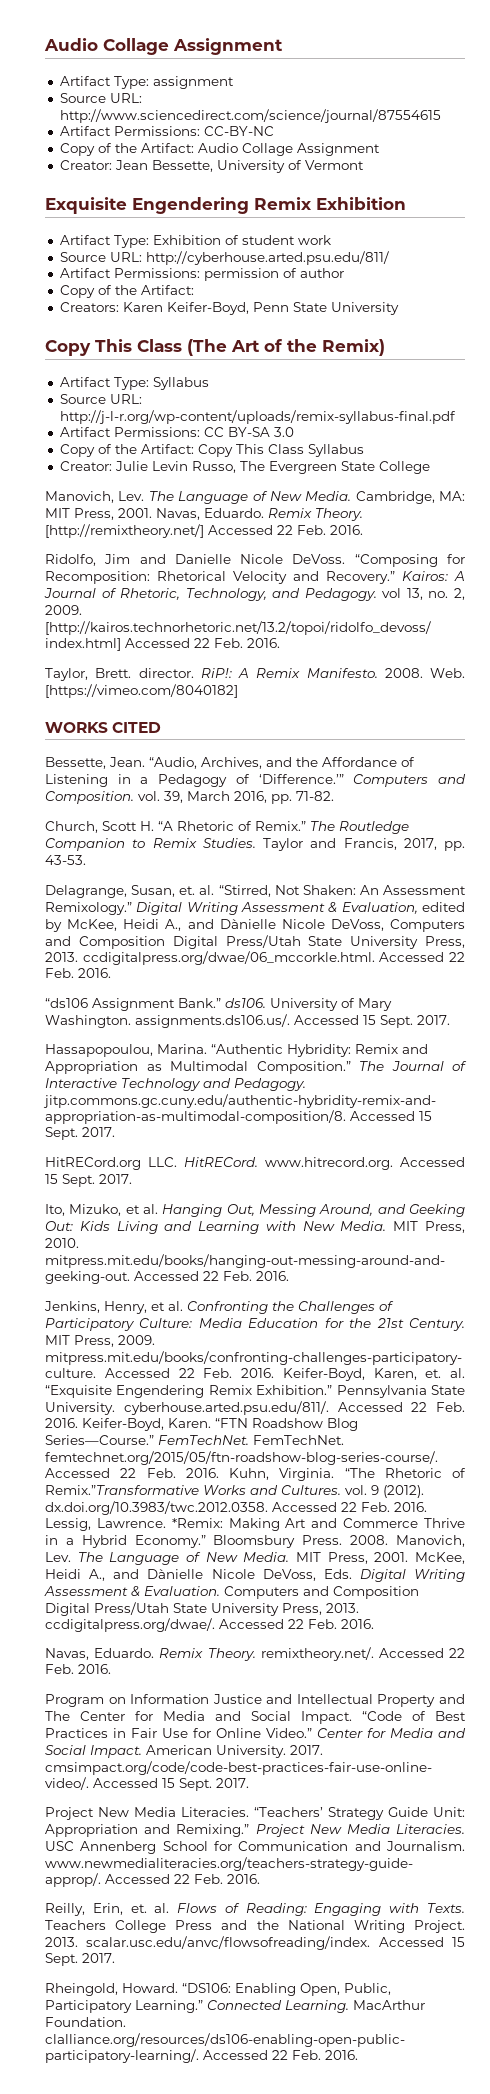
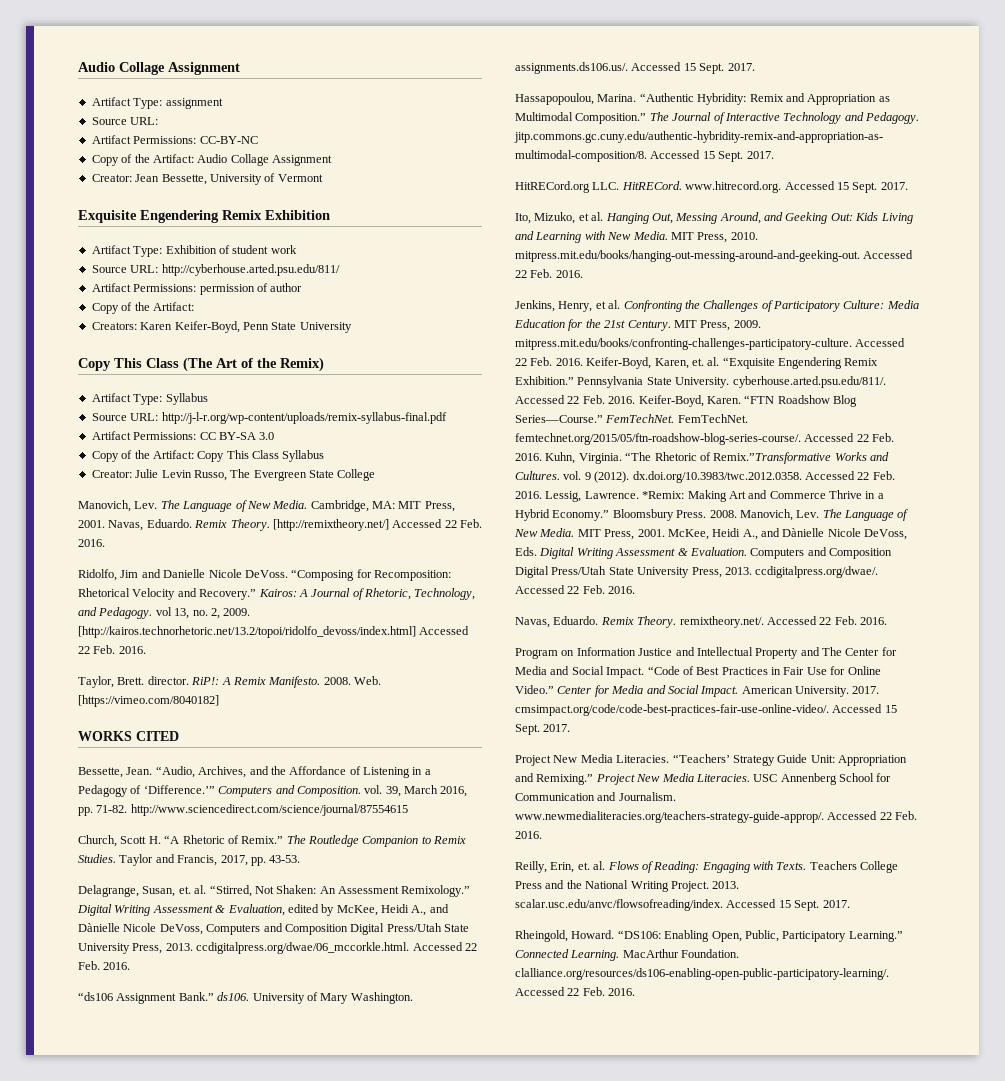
  Artifact Type: assignment
- Source URL: http://www.sciencedirect.com/science/journal/87554615
+ Source URL:
- Computers and Composition. vol. 39, March 2016, pp. 71-82.
+ Computers and Composition. vol. 39, March 2016, pp. 71-82. http://www.sciencedirect.com/science/journal/87554615

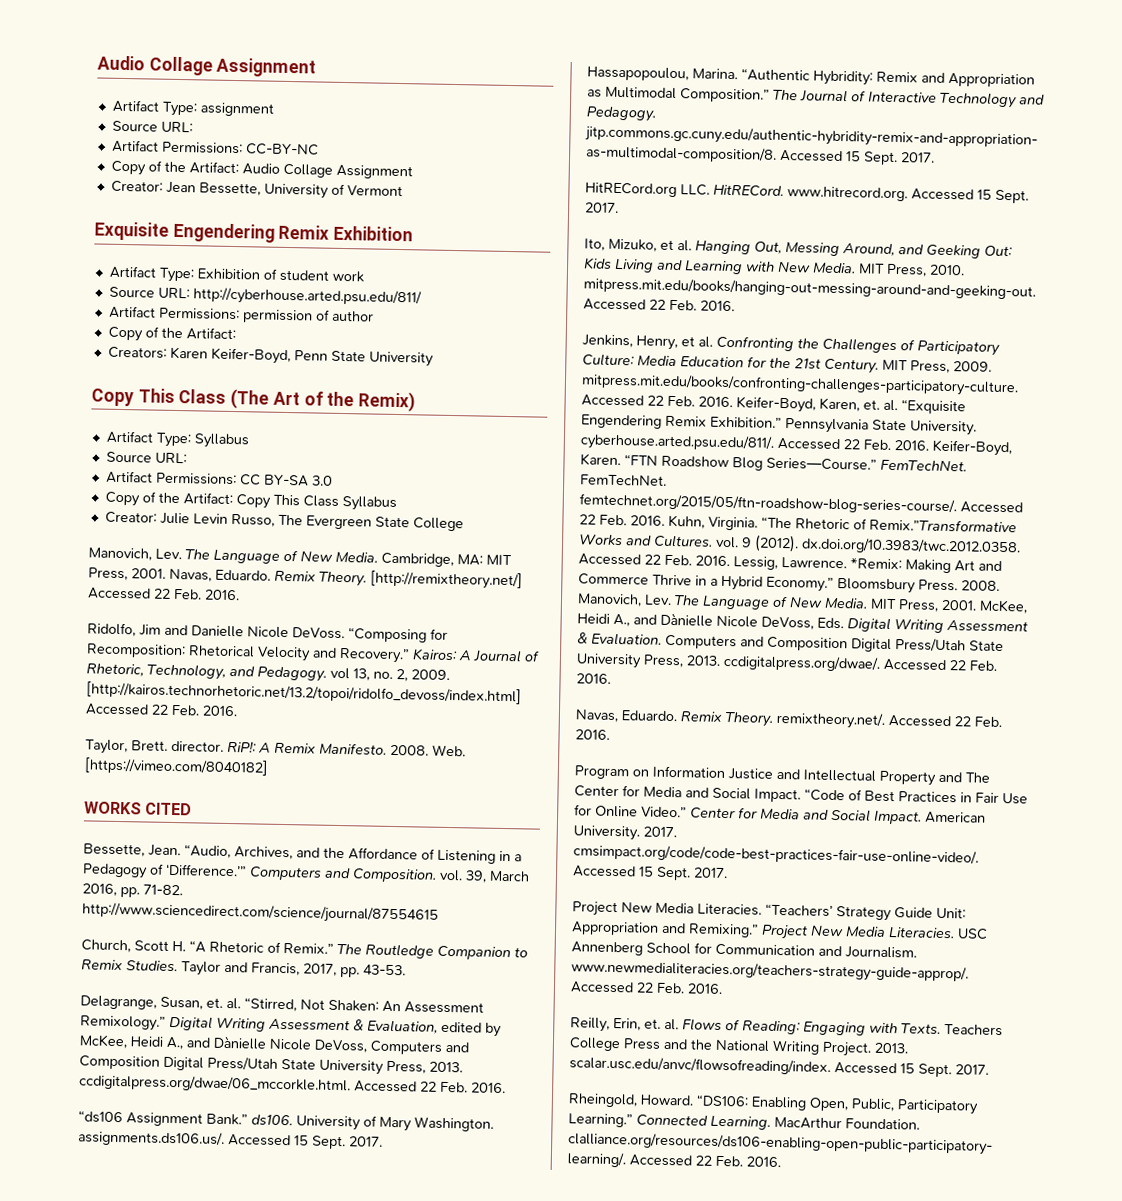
  Artifact Type: Syllabus
- Source URL: http://j-l-r.org/wp-content/uploads/remix-syllabus-final.pdf
+ Source URL:

